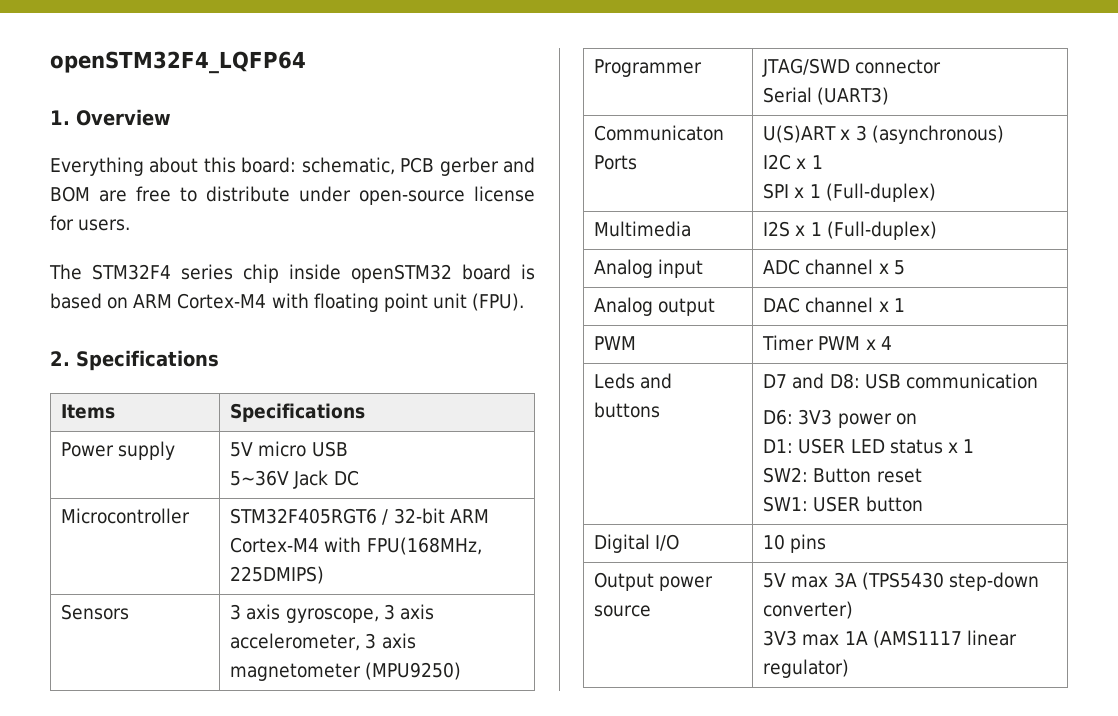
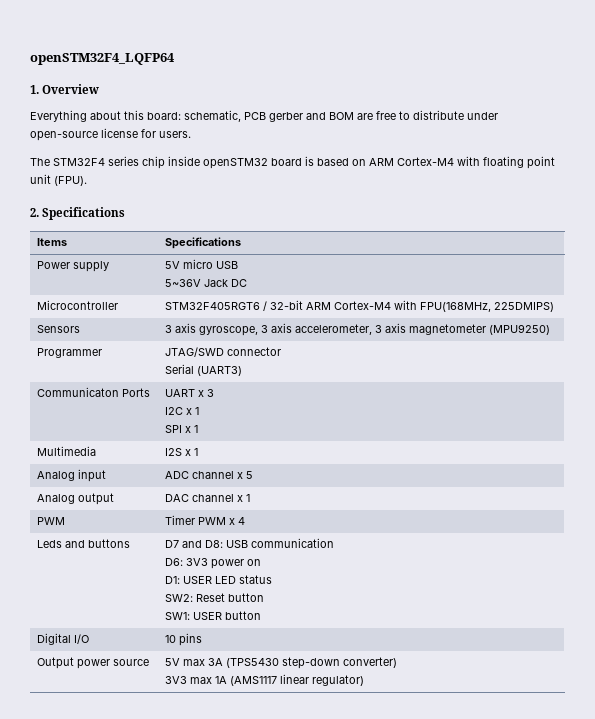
- Communicaton Ports | U(S)ART x 3 (asynchronous)
+ Communicaton Ports | UART x 3
  I2C x 1
- SPI x 1 (Full-duplex)
+ SPI x 1
- Multimedia | I2S x 1 (Full-duplex)
+ Multimedia | I2S x 1
  Leds and buttons | D7 and D8: USB communication
  D6: 3V3 power on
- D1: USER LED status x 1
- SW2: Button reset
+ D1: USER LED status
+ SW2: Reset button

